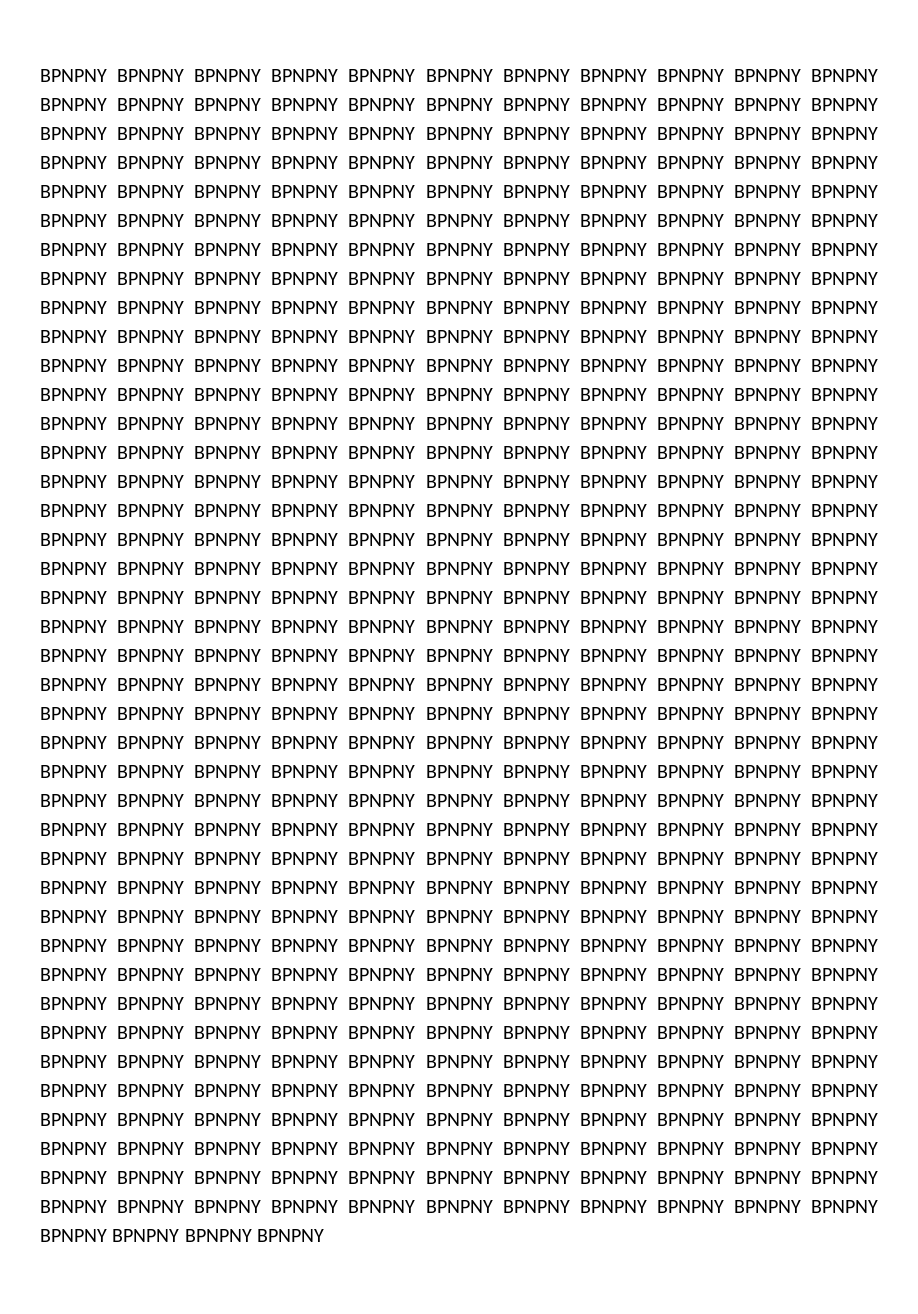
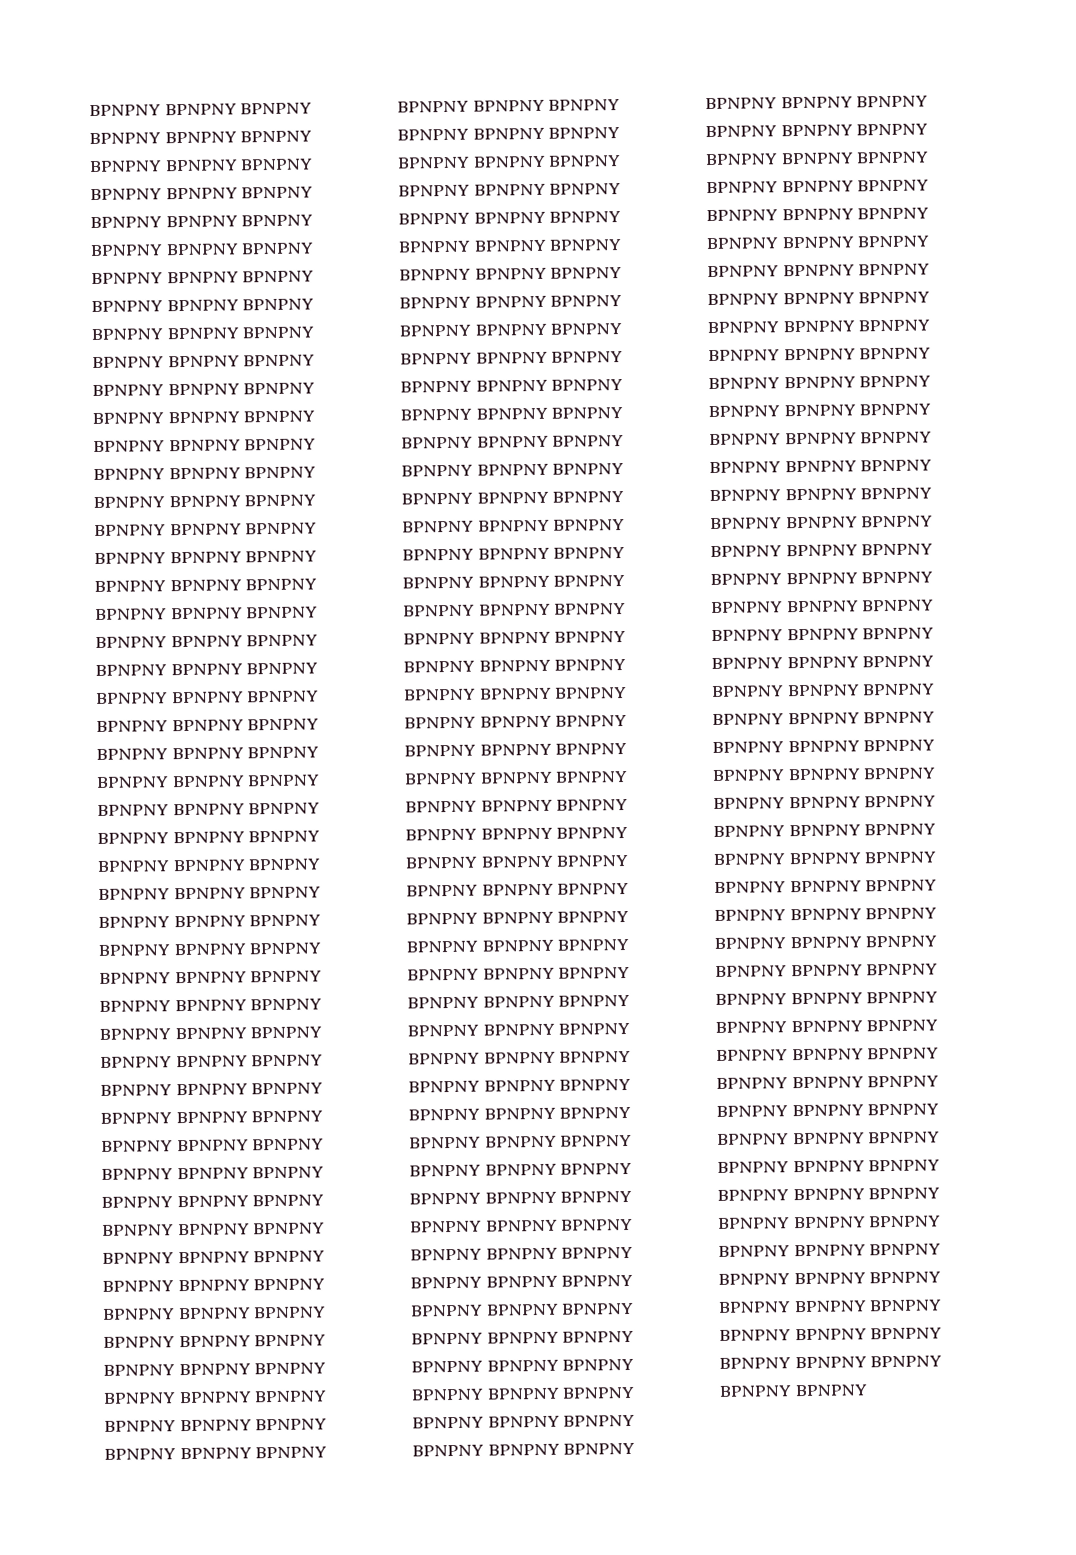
- BPNPNY BPNPNY BPNPNY BPNPNY BPNPNY BPNPNY BPNPNY BPNPNY BPNPNY BPNPNY BPNPNY BPNPNY BPNPNY BPNPNY BPNPNY BPNPNY BPNPNY BPNPNY BPNPNY BPNPNY BPNPNY BPNPNY BPNPNY BPNPNY BPNPNY BPNPNY BPNPNY BPNPNY BPNPNY BPNPNY BPNPNY BPNPNY BPNPNY BPNPNY BPNPNY BPNPNY BPNPNY BPNPNY BPNPNY BPNPNY BPNPNY BPNPNY BPNPNY BPNPNY BPNPNY BPNPNY BPNPNY BPNPNY BPNPNY BPNPNY BPNPNY BPNPNY BPNPNY BPNPNY BPNPNY BPNPNY BPNPNY BPNPNY BPNPNY BPNPNY BPNPNY BPNPNY BPNPNY BPNPNY BPNPNY BPNPNY BPNPNY BPNPNY BPNPNY BPNPNY BPNPNY BPNPNY BPNPNY BPNPNY BPNPNY BPNPNY BPNPNY BPNPNY BPNPNY BPNPNY BPNPNY BPNPNY BPNPNY BPNPNY BPNPNY BPNPNY BPNPNY BPNPNY BPNPNY BPNPNY BPNPNY BPNPNY BPNPNY BPNPNY BPNPNY BPNPNY BPNPNY BPNPNY BPNPNY BPNPNY BPNPNY BPNPNY BPNPNY BPNPNY BPNPNY BPNPNY BPNPNY BPNPNY BPNPNY BPNPNY BPNPNY BPNPNY BPNPNY BPNPNY BPNPNY BPNPNY BPNPNY BPNPNY BPNPNY BPNPNY BPNPNY BPNPNY BPNPNY BPNPNY BPNPNY BPNPNY BPNPNY BPNPNY BPNPNY BPNPNY BPNPNY BPNPNY BPNPNY BPNPNY BPNPNY BPNPNY BPNPNY BPNPNY BPNPNY BPNPNY BPNPNY BPNPNY BPNPNY BPNPNY BPNPNY BPNPNY BPNPNY BPNPNY BPNPNY BPNPNY BPNPNY BPNPNY BPNPNY BPNPNY BPNPNY BPNPNY BPNPNY BPNPNY BPNPNY BPNPNY BPNPNY BPNPNY BPNPNY BPNPNY BPNPNY BPNPNY BPNPNY BPNPNY BPNPNY BPNPNY BPNPNY BPNPNY BPNPNY BPNPNY BPNPNY BPNPNY BPNPNY BPNPNY BPNPNY BPNPNY BPNPNY BPNPNY BPNPNY BPNPNY BPNPNY BPNPNY BPNPNY BPNPNY BPNPNY BPNPNY BPNPNY BPNPNY BPNPNY BPNPNY BPNPNY BPNPNY BPNPNY BPNPNY BPNPNY BPNPNY BPNPNY BPNPNY BPNPNY BPNPNY BPNPNY BPNPNY BPNPNY BPNPNY BPNPNY BPNPNY BPNPNY BPNPNY BPNPNY BPNPNY BPNPNY BPNPNY BPNPNY BPNPNY BPNPNY BPNPNY BPNPNY BPNPNY BPNPNY BPNPNY BPNPNY BPNPNY BPNPNY BPNPNY BPNPNY BPNPNY BPNPNY BPNPNY BPNPNY BPNPNY BPNPNY BPNPNY BPNPNY BPNPNY BPNPNY BPNPNY BPNPNY BPNPNY BPNPNY BPNPNY BPNPNY BPNPNY BPNPNY BPNPNY BPNPNY BPNPNY BPNPNY BPNPNY BPNPNY BPNPNY BPNPNY BPNPNY BPNPNY BPNPNY BPNPNY BPNPNY BPNPNY BPNPNY BPNPNY BPNPNY BPNPNY BPNPNY BPNPNY BPNPNY BPNPNY BPNPNY BPNPNY BPNPNY BPNPNY BPNPNY BPNPNY BPNPNY BPNPNY BPNPNY BPNPNY BPNPNY BPNPNY BPNPNY BPNPNY BPNPNY BPNPNY BPNPNY BPNPNY BPNPNY BPNPNY BPNPNY BPNPNY BPNPNY BPNPNY BPNPNY BPNPNY BPNPNY BPNPNY BPNPNY BPNPNY BPNPNY BPNPNY BPNPNY BPNPNY BPNPNY BPNPNY BPNPNY BPNPNY BPNPNY BPNPNY BPNPNY BPNPNY BPNPNY BPNPNY BPNPNY BPNPNY BPNPNY BPNPNY BPNPNY BPNPNY BPNPNY BPNPNY BPNPNY BPNPNY BPNPNY BPNPNY BPNPNY BPNPNY BPNPNY BPNPNY BPNPNY BPNPNY BPNPNY BPNPNY BPNPNY BPNPNY BPNPNY BPNPNY BPNPNY BPNPNY BPNPNY BPNPNY BPNPNY BPNPNY BPNPNY BPNPNY BPNPNY BPNPNY BPNPNY BPNPNY BPNPNY BPNPNY BPNPNY BPNPNY BPNPNY BPNPNY BPNPNY BPNPNY BPNPNY BPNPNY BPNPNY BPNPNY BPNPNY BPNPNY BPNPNY BPNPNY BPNPNY BPNPNY BPNPNY BPNPNY BPNPNY BPNPNY BPNPNY BPNPNY BPNPNY BPNPNY BPNPNY BPNPNY BPNPNY BPNPNY BPNPNY BPNPNY BPNPNY BPNPNY BPNPNY BPNPNY BPNPNY BPNPNY BPNPNY BPNPNY BPNPNY BPNPNY BPNPNY BPNPNY BPNPNY BPNPNY BPNPNY BPNPNY BPNPNY BPNPNY BPNPNY BPNPNY BPNPNY BPNPNY BPNPNY BPNPNY BPNPNY BPNPNY BPNPNY BPNPNY BPNPNY BPNPNY BPNPNY BPNPNY BPNPNY BPNPNY BPNPNY BPNPNY BPNPNY BPNPNY BPNPNY BPNPNY BPNPNY BPNPNY BPNPNY BPNPNY BPNPNY BPNPNY BPNPNY BPNPNY BPNPNY BPNPNY BPNPNY BPNPNY BPNPNY BPNPNY BPNPNY BPNPNY BPNPNY BPNPNY BPNPNY BPNPNY BPNPNY BPNPNY BPNPNY
+ BPNPNY BPNPNY BPNPNY BPNPNY BPNPNY BPNPNY BPNPNY BPNPNY BPNPNY BPNPNY BPNPNY BPNPNY BPNPNY BPNPNY BPNPNY BPNPNY BPNPNY BPNPNY BPNPNY BPNPNY BPNPNY BPNPNY BPNPNY BPNPNY BPNPNY BPNPNY BPNPNY BPNPNY BPNPNY BPNPNY BPNPNY BPNPNY BPNPNY BPNPNY BPNPNY BPNPNY BPNPNY BPNPNY BPNPNY BPNPNY BPNPNY BPNPNY BPNPNY BPNPNY BPNPNY BPNPNY BPNPNY BPNPNY BPNPNY BPNPNY BPNPNY BPNPNY BPNPNY BPNPNY BPNPNY BPNPNY BPNPNY BPNPNY BPNPNY BPNPNY BPNPNY BPNPNY BPNPNY BPNPNY BPNPNY BPNPNY BPNPNY BPNPNY BPNPNY BPNPNY BPNPNY BPNPNY BPNPNY BPNPNY BPNPNY BPNPNY BPNPNY BPNPNY BPNPNY BPNPNY BPNPNY BPNPNY BPNPNY BPNPNY BPNPNY BPNPNY BPNPNY BPNPNY BPNPNY BPNPNY BPNPNY BPNPNY BPNPNY BPNPNY BPNPNY BPNPNY BPNPNY BPNPNY BPNPNY BPNPNY BPNPNY BPNPNY BPNPNY BPNPNY BPNPNY BPNPNY BPNPNY BPNPNY BPNPNY BPNPNY BPNPNY BPNPNY BPNPNY BPNPNY BPNPNY BPNPNY BPNPNY BPNPNY BPNPNY BPNPNY BPNPNY BPNPNY BPNPNY BPNPNY BPNPNY BPNPNY BPNPNY BPNPNY BPNPNY BPNPNY BPNPNY BPNPNY BPNPNY BPNPNY BPNPNY BPNPNY BPNPNY BPNPNY BPNPNY BPNPNY BPNPNY BPNPNY BPNPNY BPNPNY BPNPNY BPNPNY BPNPNY BPNPNY BPNPNY BPNPNY BPNPNY BPNPNY BPNPNY BPNPNY BPNPNY BPNPNY BPNPNY BPNPNY BPNPNY BPNPNY BPNPNY BPNPNY BPNPNY BPNPNY BPNPNY BPNPNY BPNPNY BPNPNY BPNPNY BPNPNY BPNPNY BPNPNY BPNPNY BPNPNY BPNPNY BPNPNY BPNPNY BPNPNY BPNPNY BPNPNY BPNPNY BPNPNY BPNPNY BPNPNY BPNPNY BPNPNY BPNPNY BPNPNY BPNPNY BPNPNY BPNPNY BPNPNY BPNPNY BPNPNY BPNPNY BPNPNY BPNPNY BPNPNY BPNPNY BPNPNY BPNPNY BPNPNY BPNPNY BPNPNY BPNPNY BPNPNY BPNPNY BPNPNY BPNPNY BPNPNY BPNPNY BPNPNY BPNPNY BPNPNY BPNPNY BPNPNY BPNPNY BPNPNY BPNPNY BPNPNY BPNPNY BPNPNY BPNPNY BPNPNY BPNPNY BPNPNY BPNPNY BPNPNY BPNPNY BPNPNY BPNPNY BPNPNY BPNPNY BPNPNY BPNPNY BPNPNY BPNPNY BPNPNY BPNPNY BPNPNY BPNPNY BPNPNY BPNPNY BPNPNY BPNPNY BPNPNY BPNPNY BPNPNY BPNPNY BPNPNY BPNPNY BPNPNY BPNPNY BPNPNY BPNPNY BPNPNY BPNPNY BPNPNY BPNPNY BPNPNY BPNPNY BPNPNY BPNPNY BPNPNY BPNPNY BPNPNY BPNPNY BPNPNY BPNPNY BPNPNY BPNPNY BPNPNY BPNPNY BPNPNY BPNPNY BPNPNY BPNPNY BPNPNY BPNPNY BPNPNY BPNPNY BPNPNY BPNPNY BPNPNY BPNPNY BPNPNY BPNPNY BPNPNY BPNPNY BPNPNY BPNPNY BPNPNY BPNPNY BPNPNY BPNPNY BPNPNY BPNPNY BPNPNY BPNPNY BPNPNY BPNPNY BPNPNY BPNPNY BPNPNY BPNPNY BPNPNY BPNPNY BPNPNY BPNPNY BPNPNY BPNPNY BPNPNY BPNPNY BPNPNY BPNPNY BPNPNY BPNPNY BPNPNY BPNPNY BPNPNY BPNPNY BPNPNY BPNPNY BPNPNY BPNPNY BPNPNY BPNPNY BPNPNY BPNPNY BPNPNY BPNPNY BPNPNY BPNPNY BPNPNY BPNPNY BPNPNY BPNPNY BPNPNY BPNPNY BPNPNY BPNPNY BPNPNY BPNPNY BPNPNY BPNPNY BPNPNY BPNPNY BPNPNY BPNPNY BPNPNY BPNPNY BPNPNY BPNPNY BPNPNY BPNPNY BPNPNY BPNPNY BPNPNY BPNPNY BPNPNY BPNPNY BPNPNY BPNPNY BPNPNY BPNPNY BPNPNY BPNPNY BPNPNY BPNPNY BPNPNY BPNPNY BPNPNY BPNPNY BPNPNY BPNPNY BPNPNY BPNPNY BPNPNY BPNPNY BPNPNY BPNPNY BPNPNY BPNPNY BPNPNY BPNPNY BPNPNY BPNPNY BPNPNY BPNPNY BPNPNY BPNPNY BPNPNY BPNPNY BPNPNY BPNPNY BPNPNY BPNPNY BPNPNY BPNPNY BPNPNY BPNPNY BPNPNY BPNPNY BPNPNY BPNPNY BPNPNY BPNPNY BPNPNY BPNPNY BPNPNY BPNPNY BPNPNY BPNPNY BPNPNY BPNPNY BPNPNY BPNPNY BPNPNY BPNPNY BPNPNY BPNPNY BPNPNY BPNPNY BPNPNY BPNPNY BPNPNY BPNPNY BPNPNY BPNPNY BPNPNY BPNPNY BPNPNY BPNPNY BPNPNY

